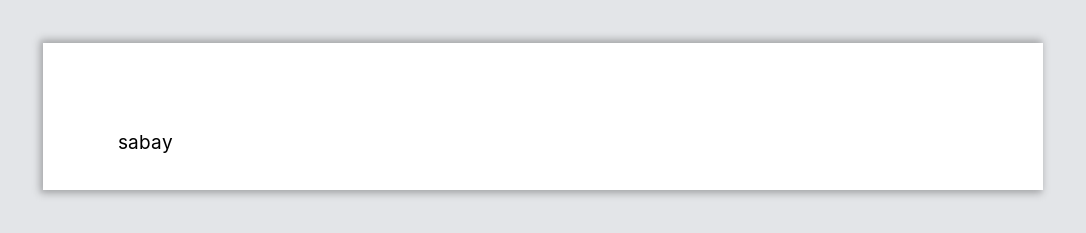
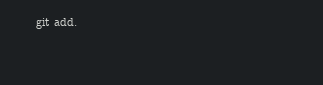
- sabay
+ git add.

